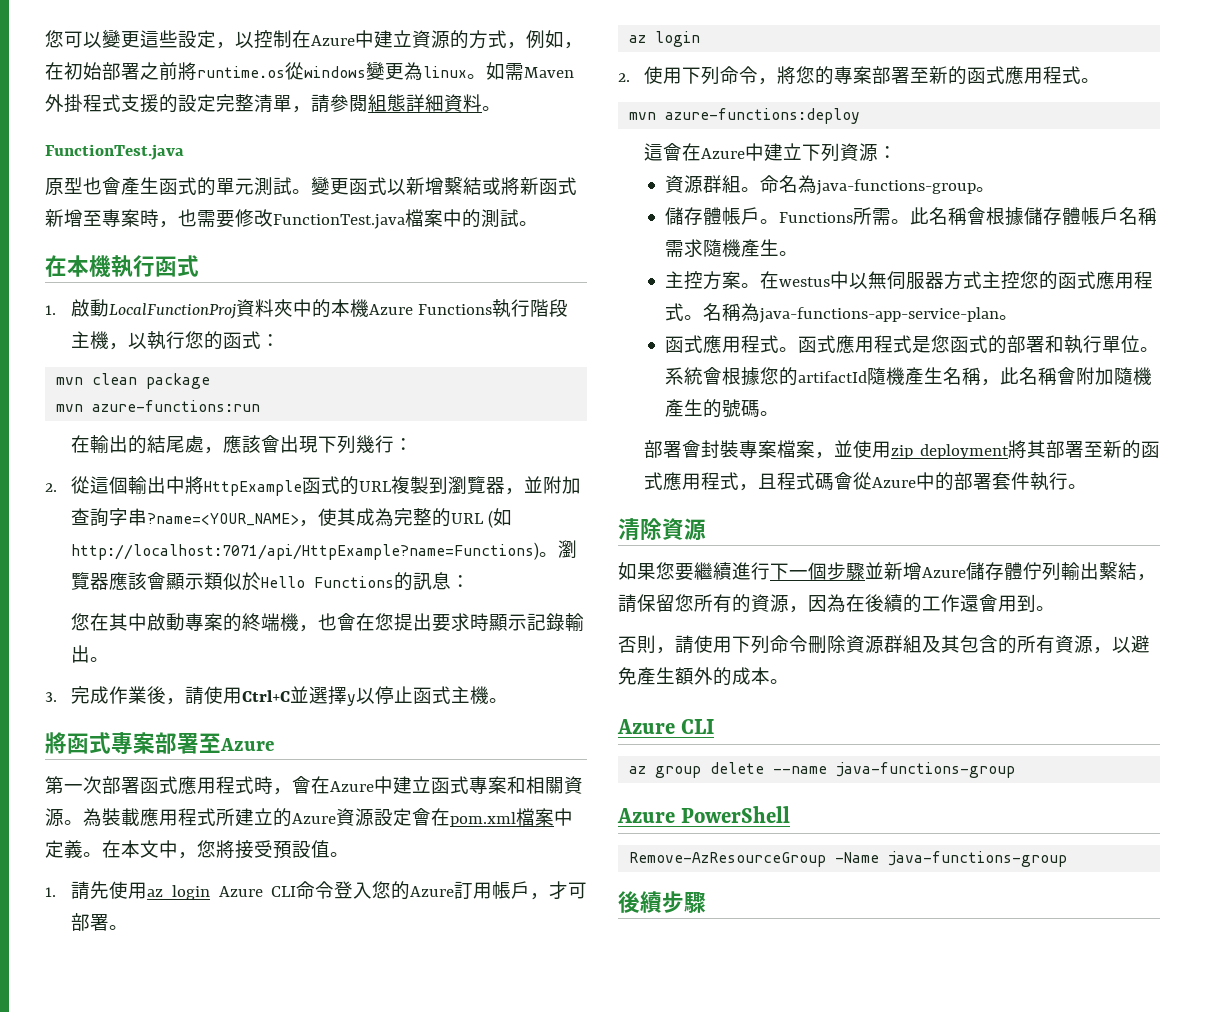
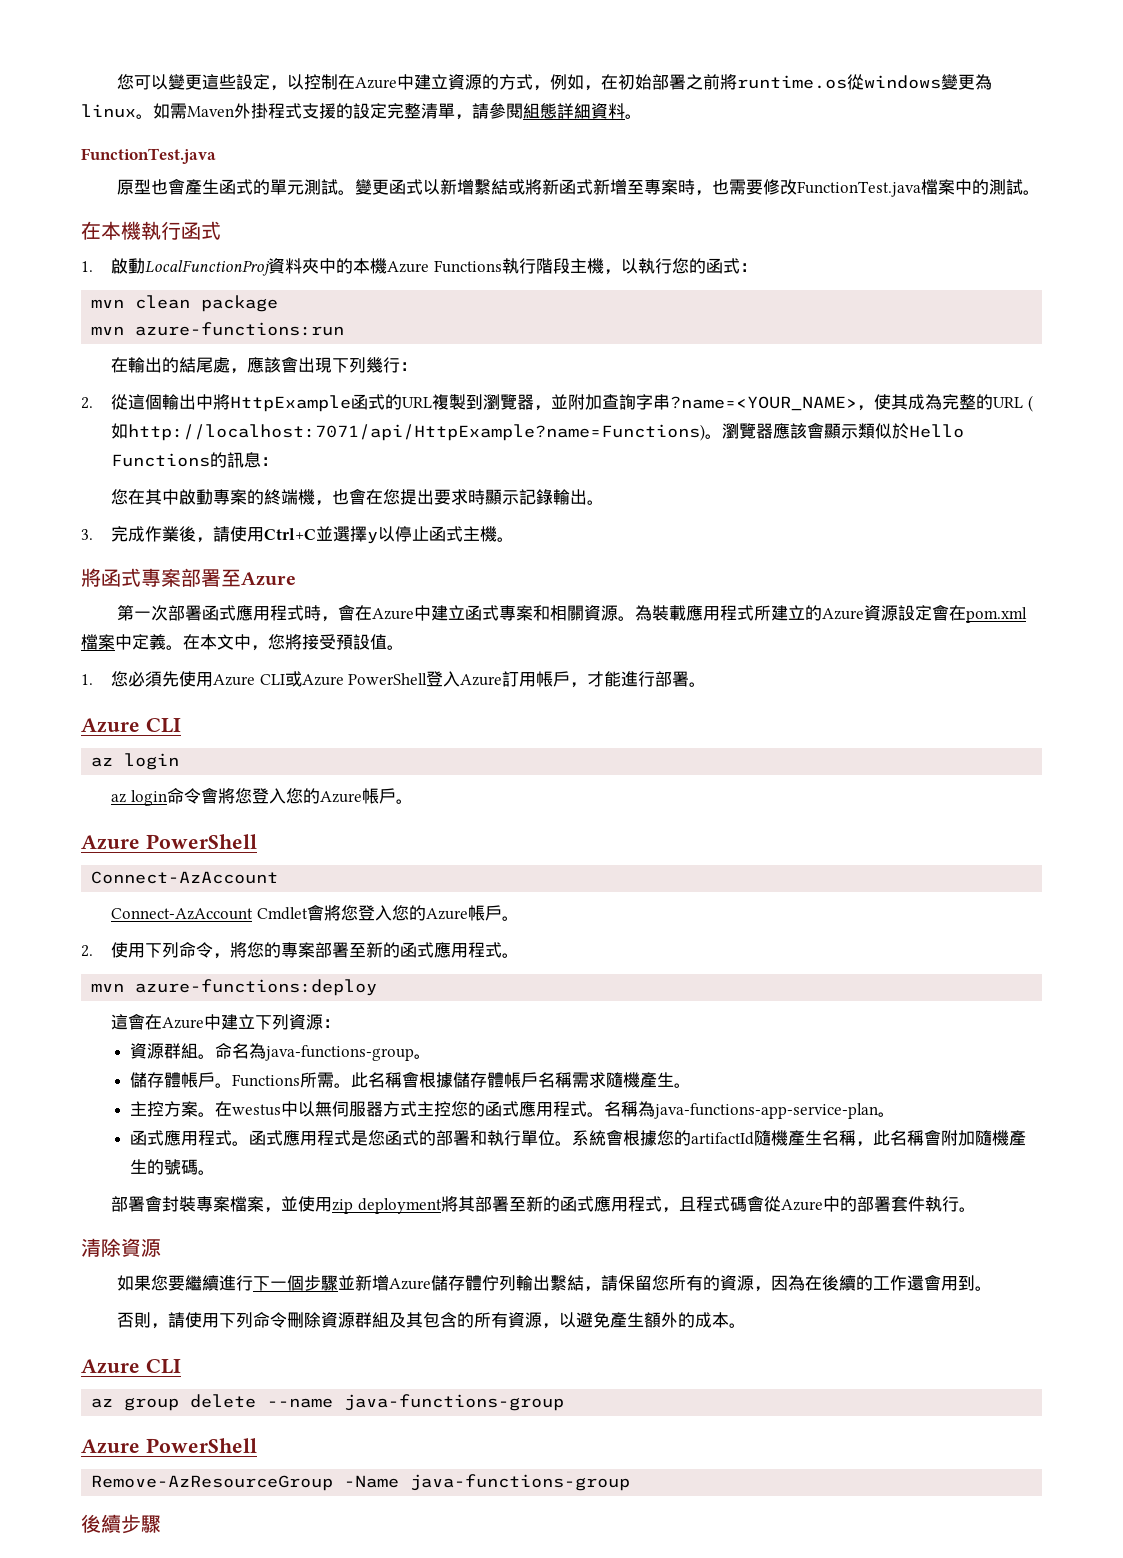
- 1.請先使用az login Azure CLI命令登入您的Azure訂用帳戶，才可部署。
+ 1.您必須先使用Azure CLI或Azure PowerShell登入Azure訂用帳戶，才能進行部署。
+ Azure CLI
  az login
+ az login命令會將您登入您的Azure帳戶。
+ Azure PowerShell
+ Connect-AzAccount
+ Connect-AzAccount Cmdlet會將您登入您的Azure帳戶。

